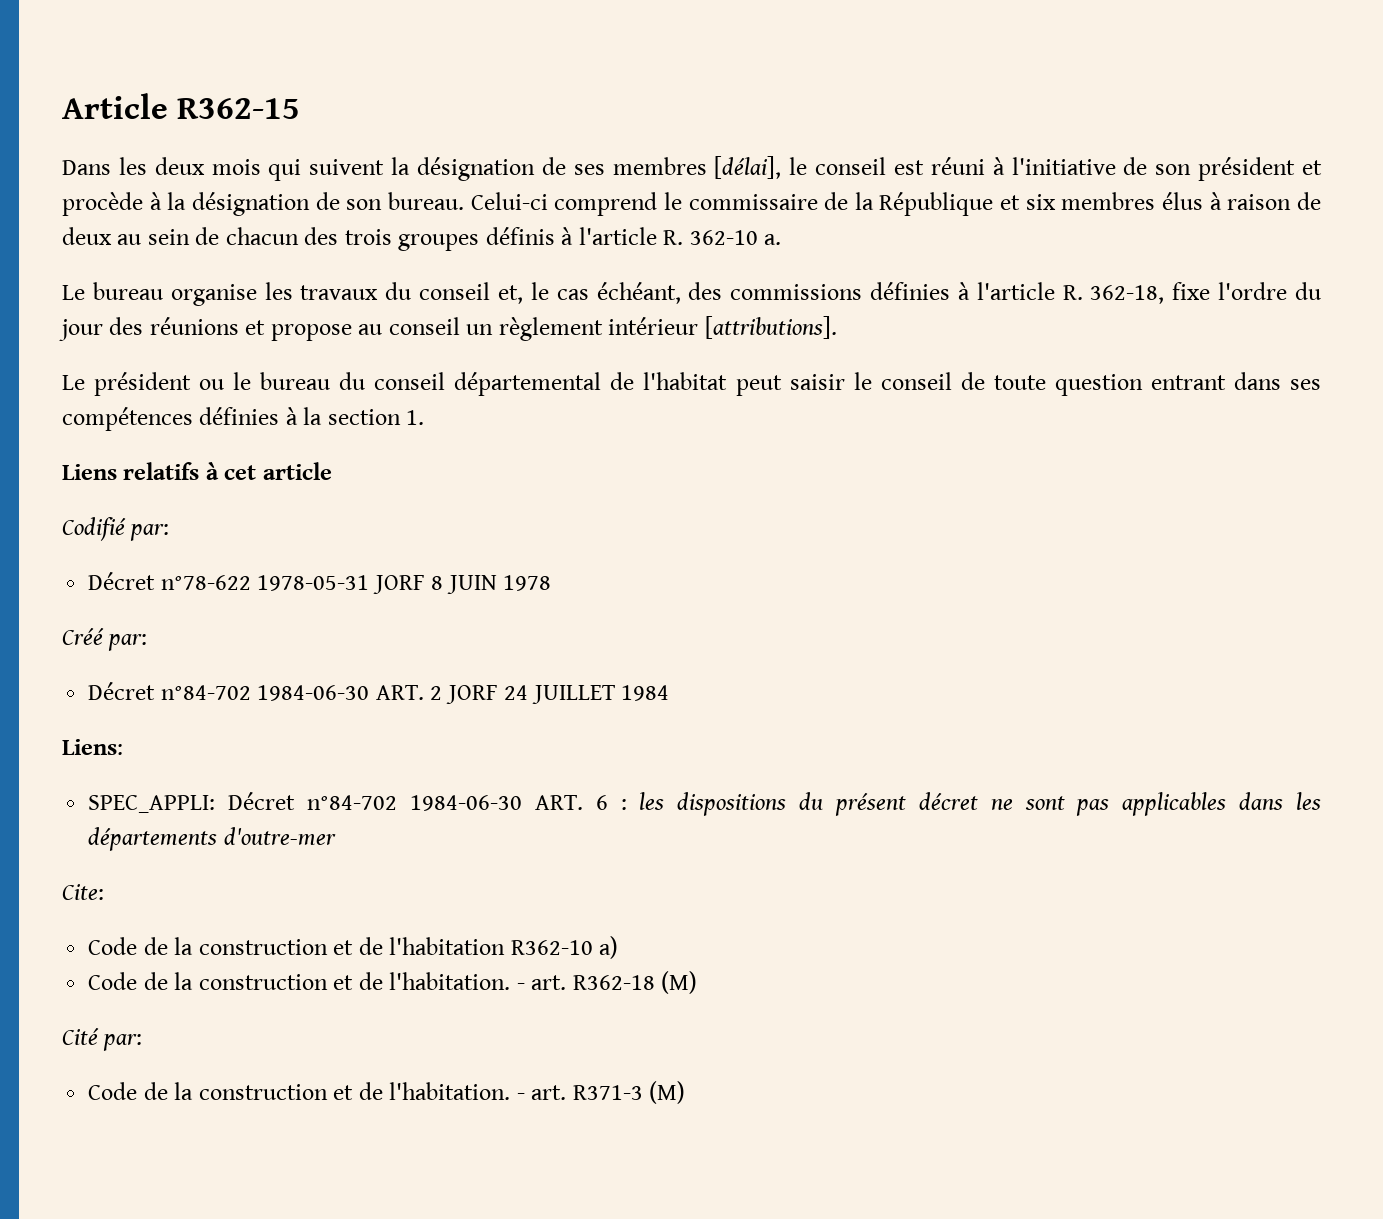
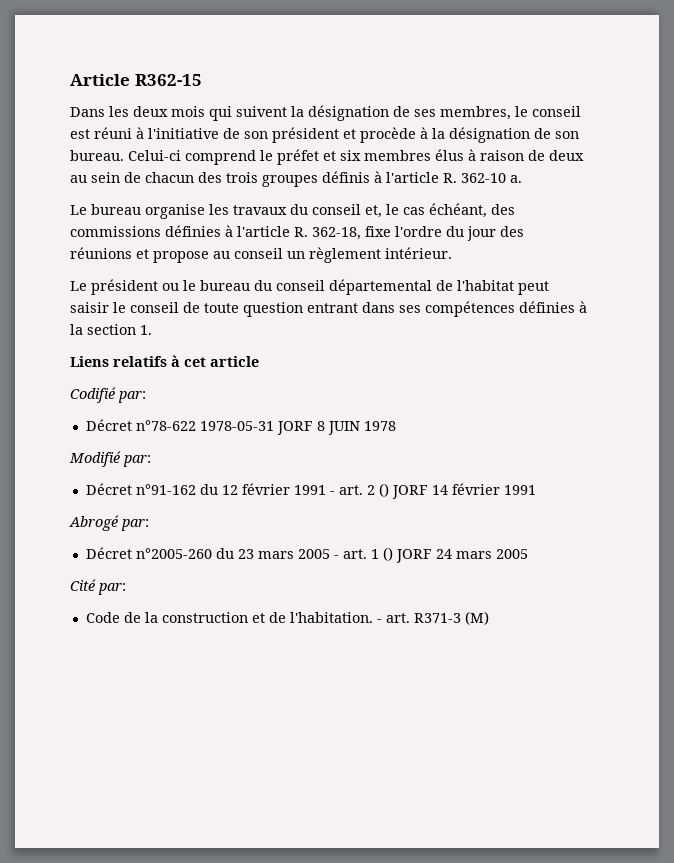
- Dans les deux mois qui suivent la désignation de ses membres [délai], le conseil est réuni à l'initiative de son président et procède à la désignation de son bureau.
+ Dans les deux mois qui suivent la désignation de ses membres, le conseil est réuni à l'initiative de son président et procède à la désignation de son bureau.
- Celui-ci comprend le commissaire de la République et six membres élus à raison de deux au sein de chacun des trois groupes définis à l'article R. 362-10 a.
+ Celui-ci comprend le préfet et six membres élus à raison de deux au sein de chacun des trois groupes définis à l'article R. 362-10 a.
- Le bureau organise les travaux du conseil et, le cas échéant, des commissions définies à l'article R. 362-18, fixe l'ordre du jour des réunions et propose au conseil un règlement intérieur [attributions].
+ Le bureau organise les travaux du conseil et, le cas échéant, des commissions définies à l'article R. 362-18, fixe l'ordre du jour des réunions et propose au conseil un règlement intérieur.
- Créé par:
- Décret n°84-702 1984-06-30 ART. 2 JORF 24 JUILLET 1984
- Liens:
- SPEC_APPLI: Décret n°84-702 1984-06-30 ART. 6 : les dispositions du présent décret ne sont pas applicables dans les départements d'outre-mer
- Cite:
- Code de la construction et de l'habitation R362-10 a)
- Code de la construction et de l'habitation. - art. R362-18 (M)
+ Modifié par:
+ Décret n°91-162 du 12 février 1991 - art. 2 () JORF 14 février 1991
+ Abrogé par:
+ Décret n°2005-260 du 23 mars 2005 - art. 1 () JORF 24 mars 2005

